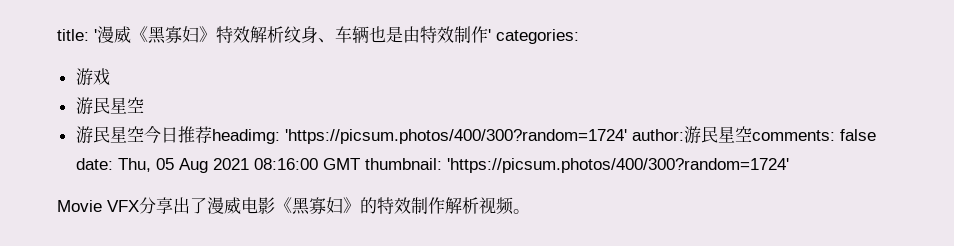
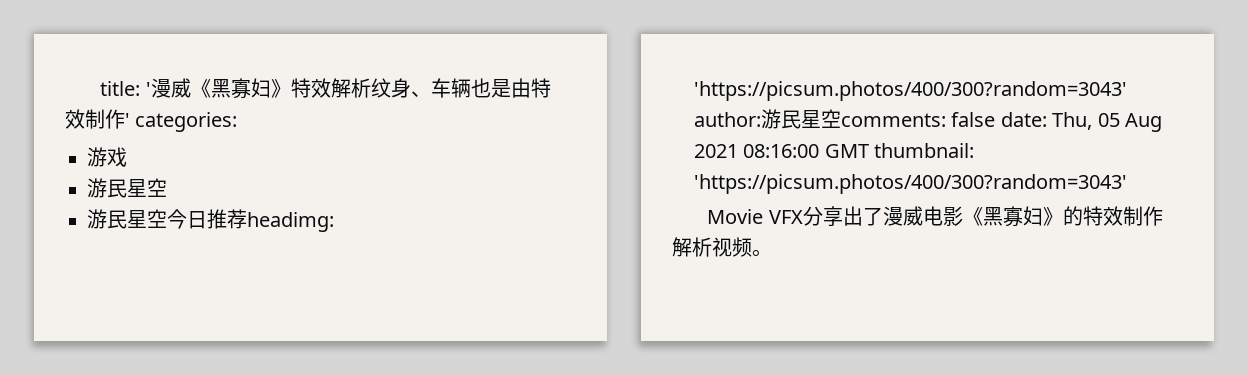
- 游民星空今日推荐headimg: 'https://picsum.photos/400/300?random=1724' author:游民星空comments: false date: Thu, 05 Aug 2021 08:16:00 GMT thumbnail: 'https://picsum.photos/400/300?random=1724'
+ 游民星空今日推荐headimg: 'https://picsum.photos/400/300?random=3043' author:游民星空comments: false date: Thu, 05 Aug 2021 08:16:00 GMT thumbnail: 'https://picsum.photos/400/300?random=3043'

